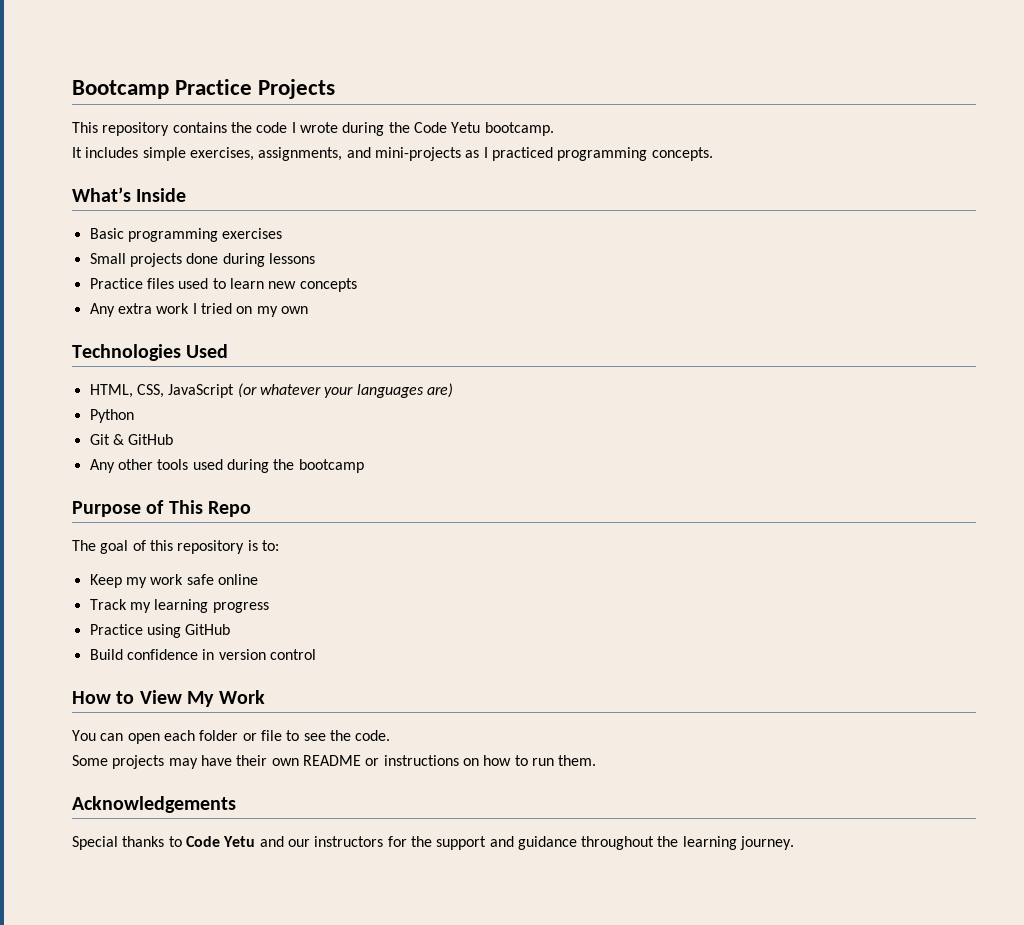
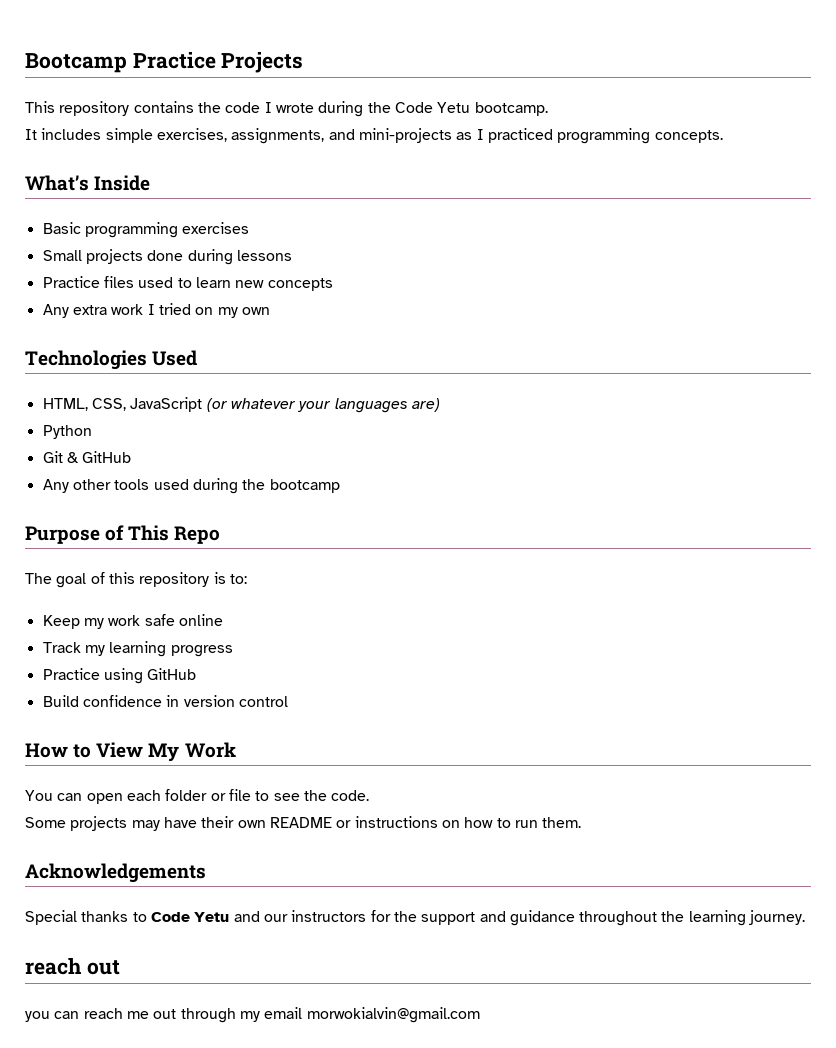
+ reach out
+ you can reach me out through my email morwokialvin@gmail.com

